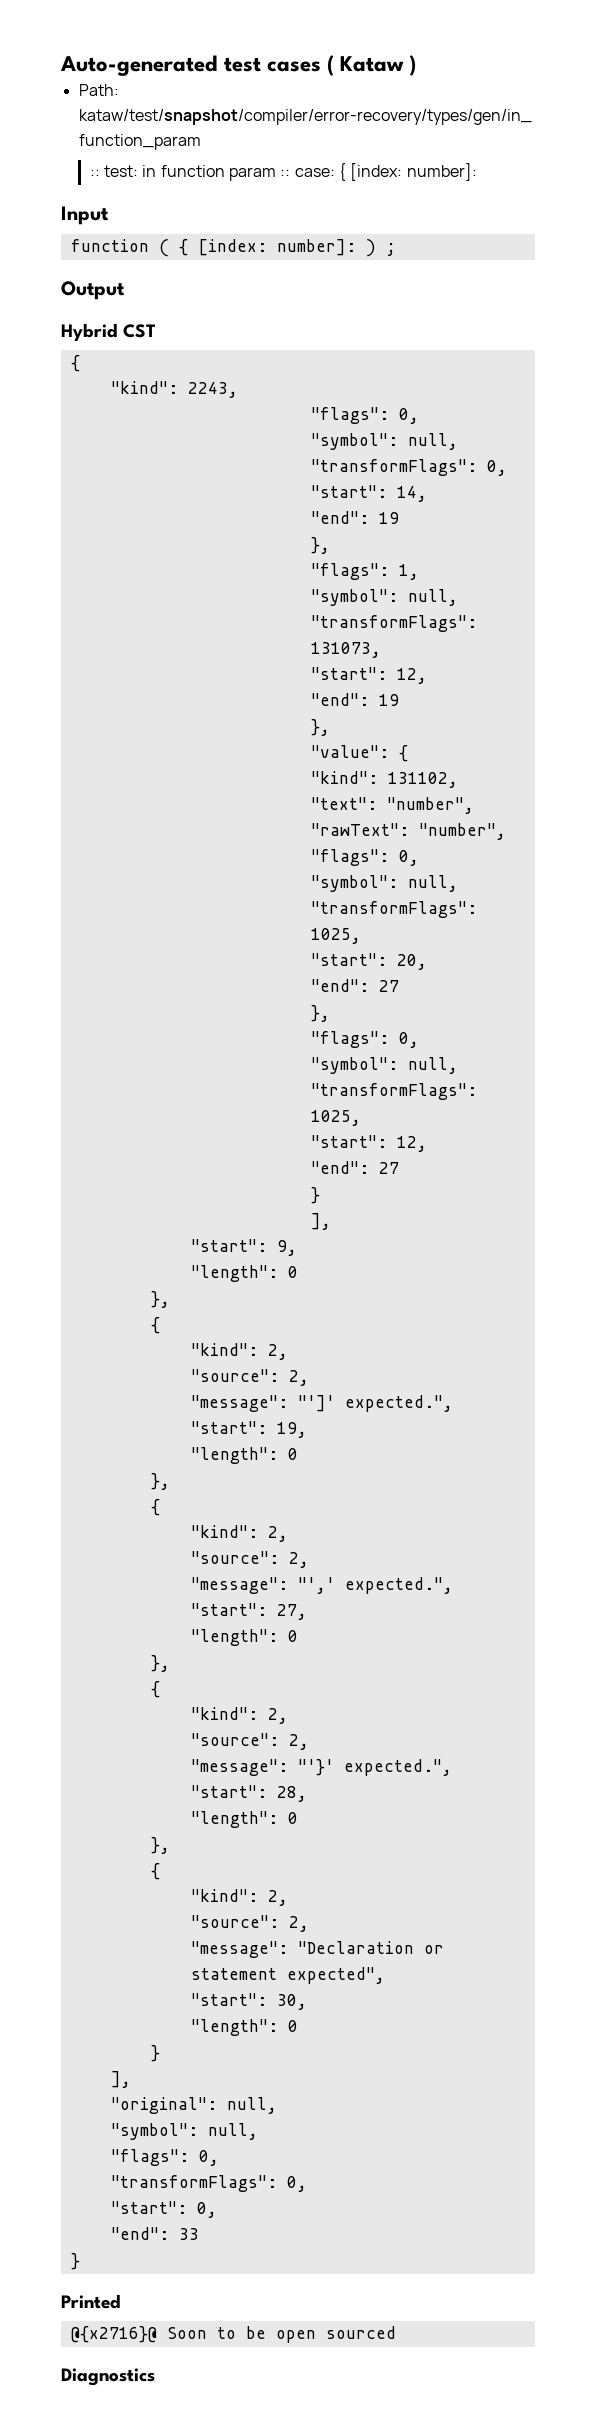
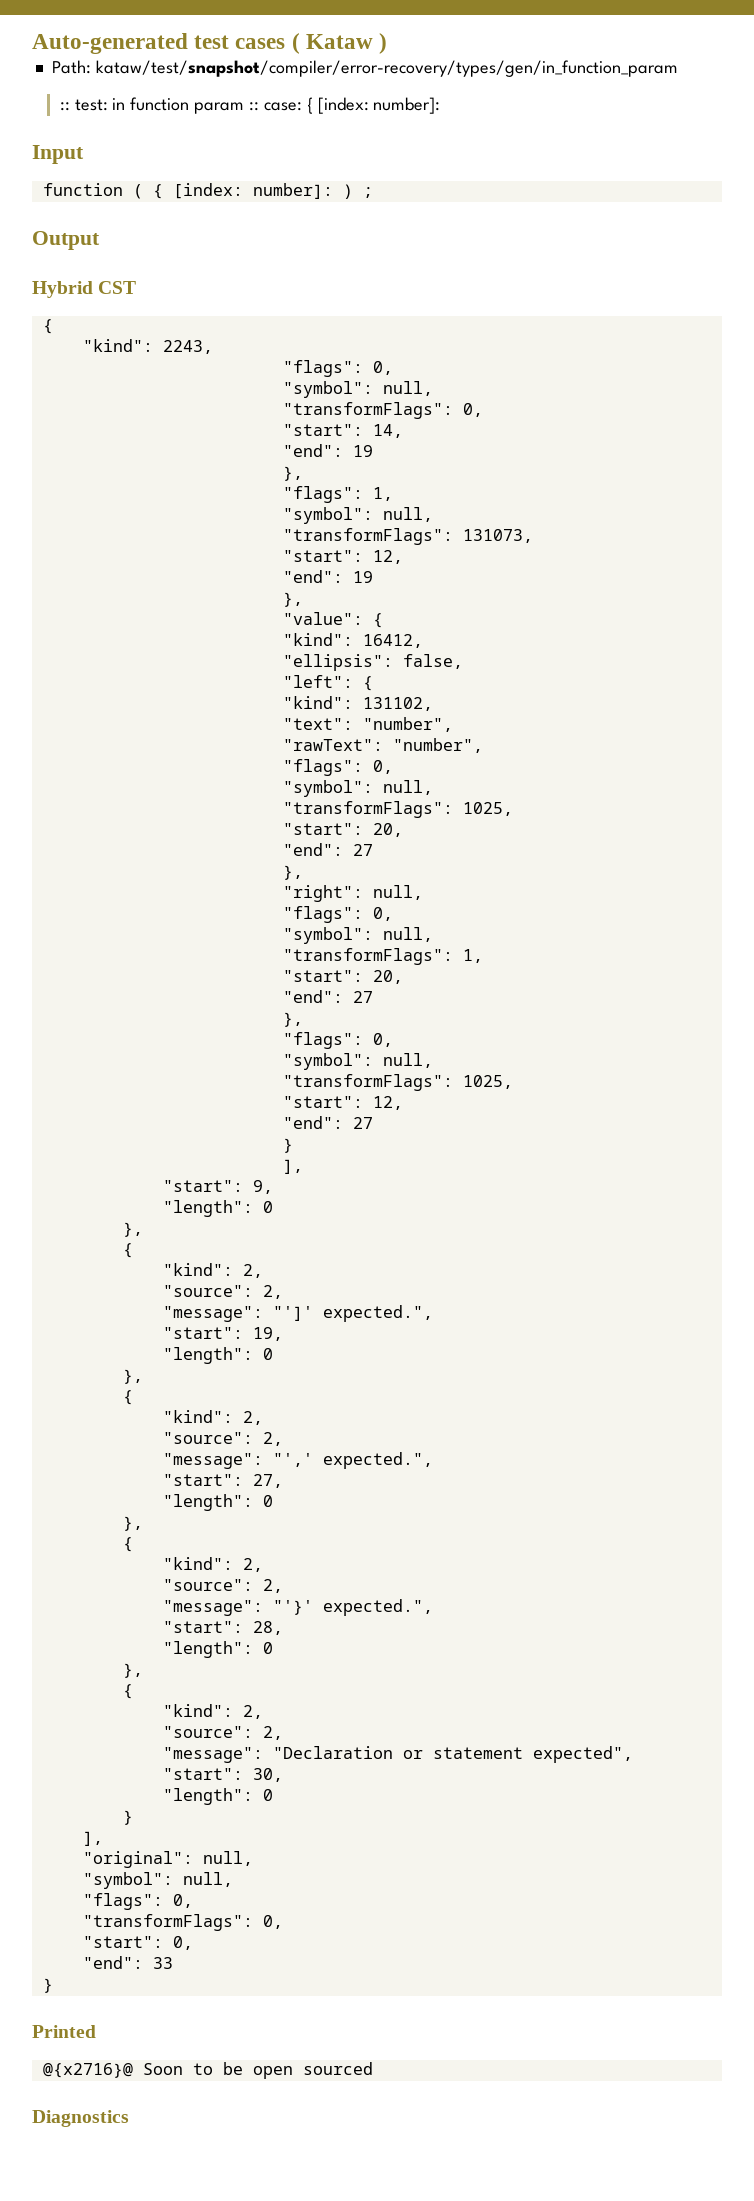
+ "kind": 16412,
+ "ellipsis": false,
+ "left": {
+ "right": null,
+ "flags": 0,
+ "symbol": null,
+ "transformFlags": 1,
+ "start": 20,
+ "end": 27
+ },

